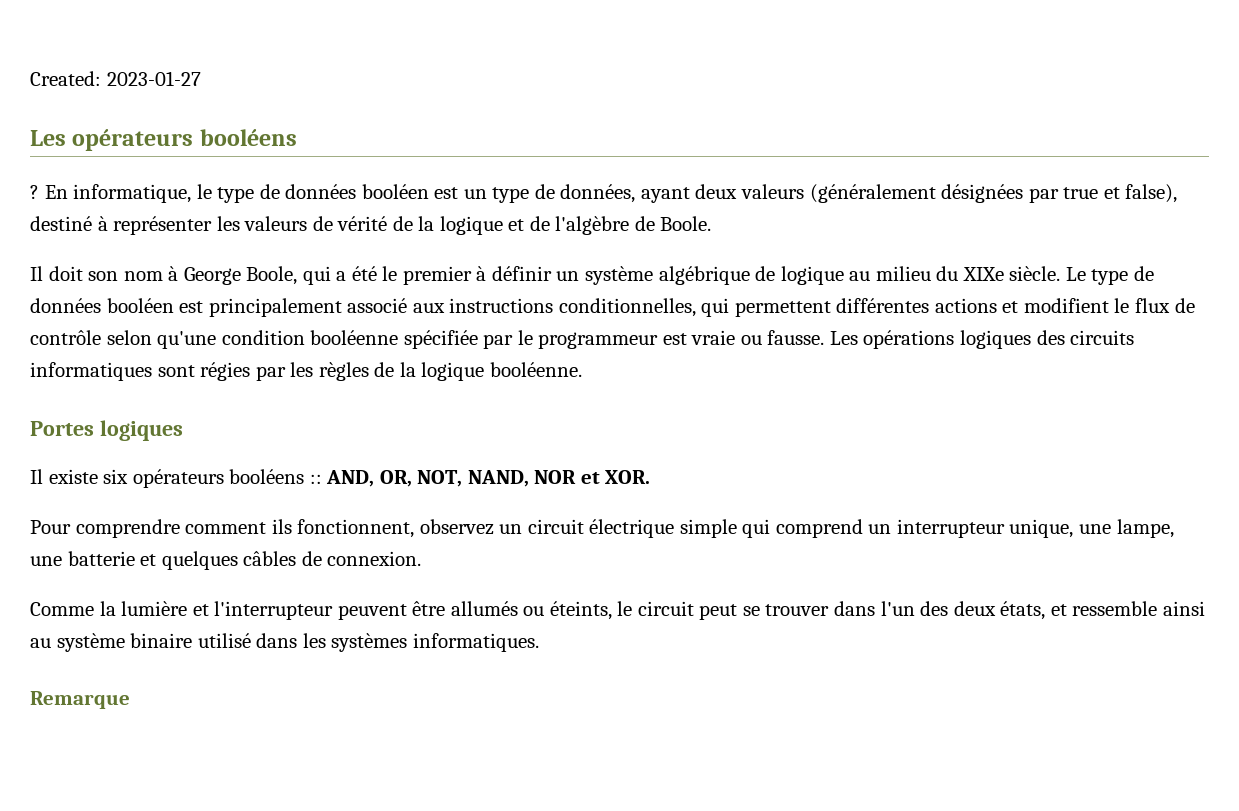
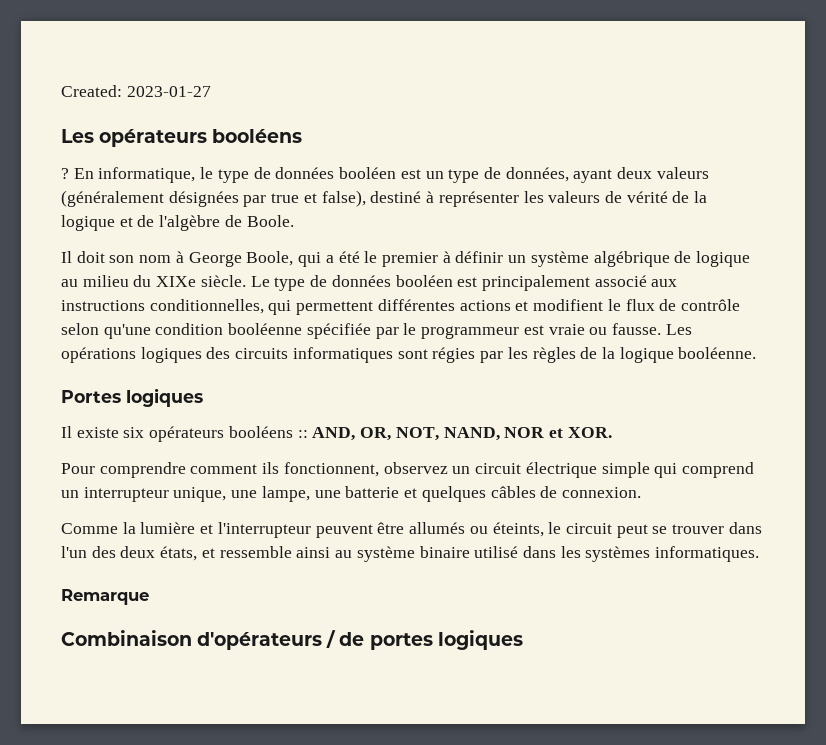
+ Combinaison d'opérateurs / de portes logiques

